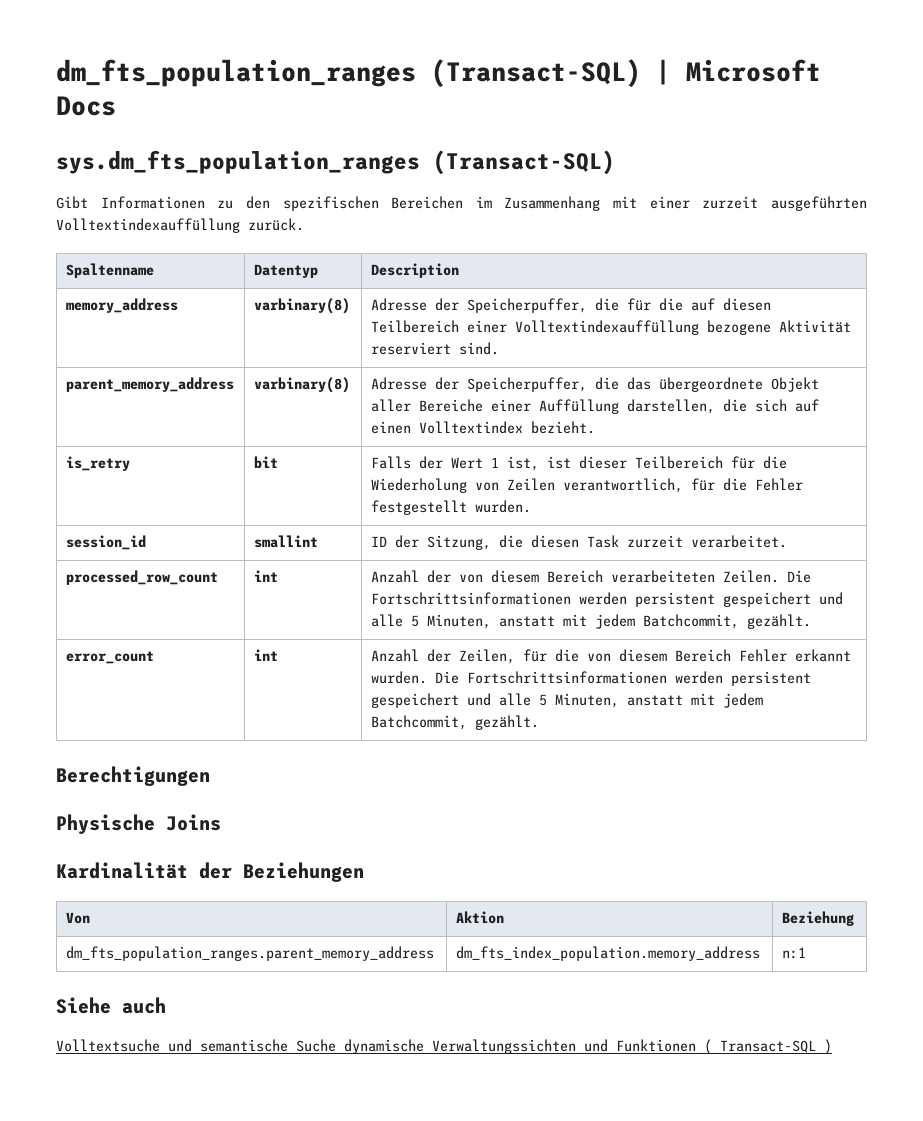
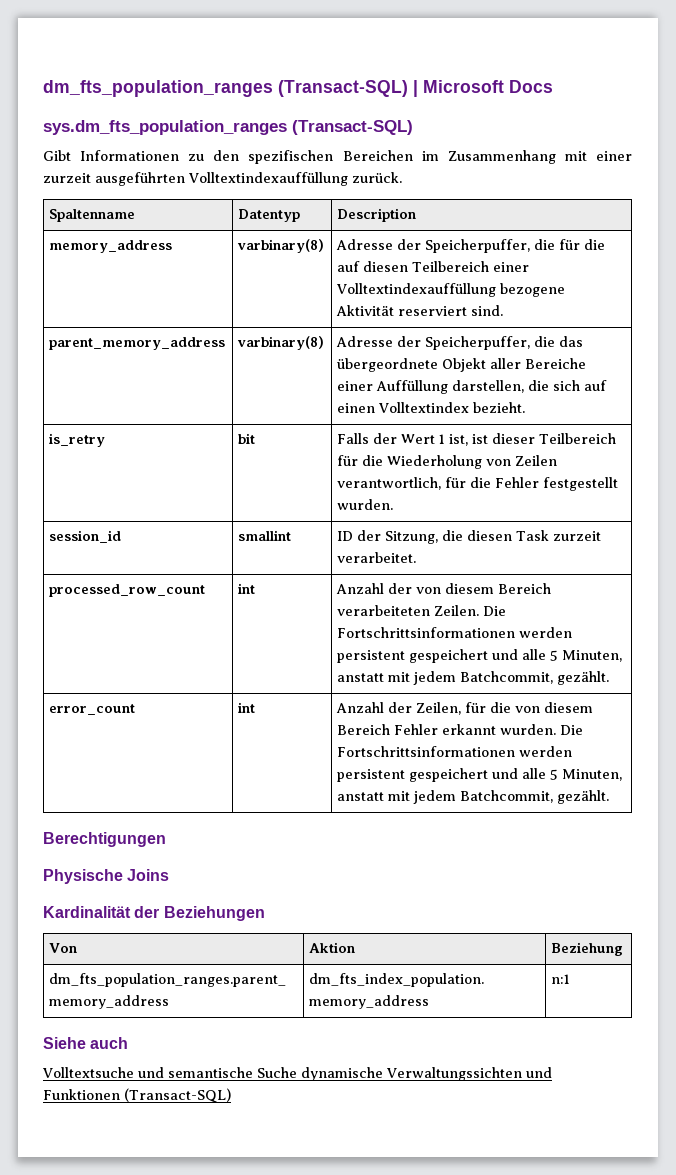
- Volltextsuche und semantische Suche dynamische Verwaltungssichten und Funktionen ( Transact-SQL )
+ Volltextsuche und semantische Suche dynamische Verwaltungssichten und Funktionen (Transact-SQL)

